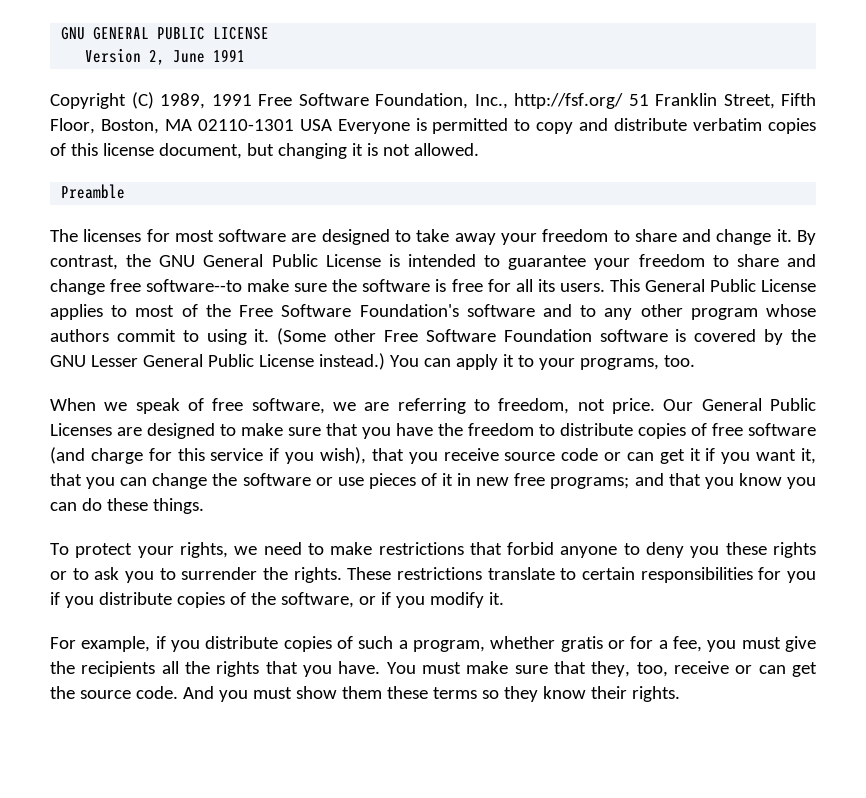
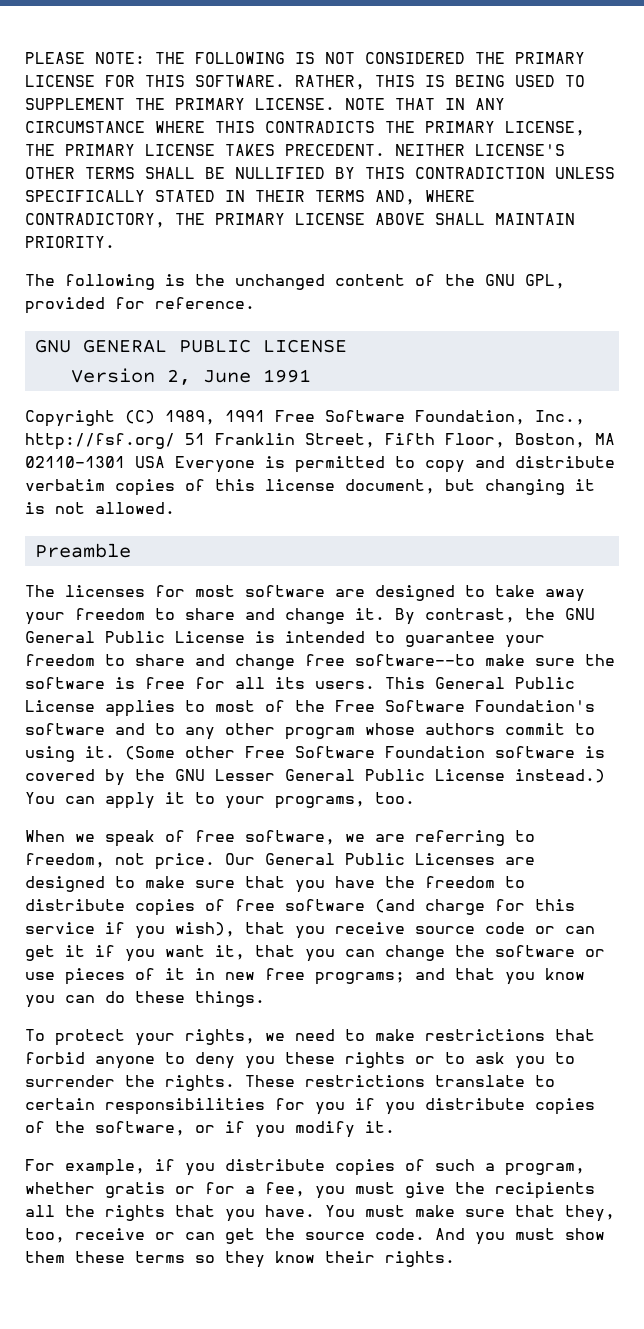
+ PLEASE NOTE: THE FOLLOWING IS NOT CONSIDERED THE PRIMARY LICENSE FOR THIS SOFTWARE. RATHER, THIS IS BEING USED TO SUPPLEMENT THE PRIMARY LICENSE. NOTE THAT IN ANY CIRCUMSTANCE WHERE THIS CONTRADICTS THE PRIMARY LICENSE, THE PRIMARY LICENSE TAKES PRECEDENT. NEITHER LICENSE'S OTHER TERMS SHALL BE NULLIFIED BY THIS CONTRADICTION UNLESS SPECIFICALLY STATED IN THEIR TERMS AND, WHERE CONTRADICTORY, THE PRIMARY LICENSE ABOVE SHALL MAINTAIN PRIORITY.
+ The following is the unchanged content of the GNU GPL, provided for reference.

